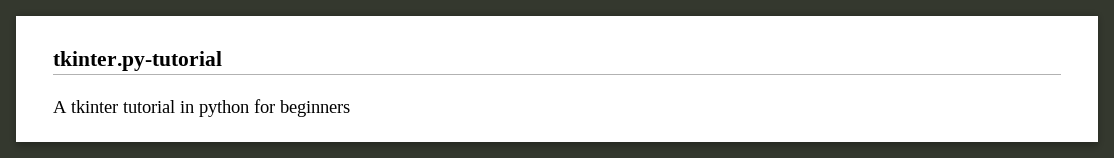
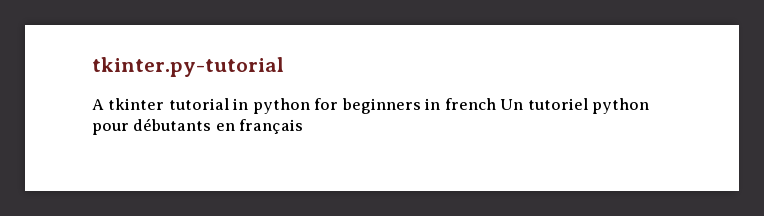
- A tkinter tutorial in python for beginners
+ A tkinter tutorial in python for beginners in french Un tutoriel python pour débutants en français

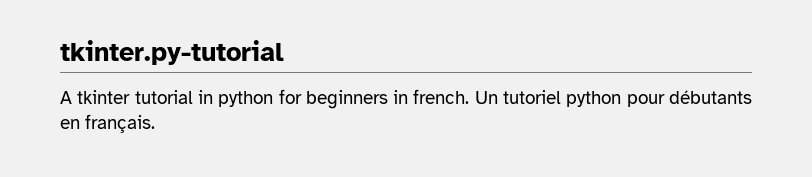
- A tkinter tutorial in python for beginners in french Un tutoriel python pour débutants en français
+ A tkinter tutorial in python for beginners in french. Un tutoriel python pour débutants en français.

